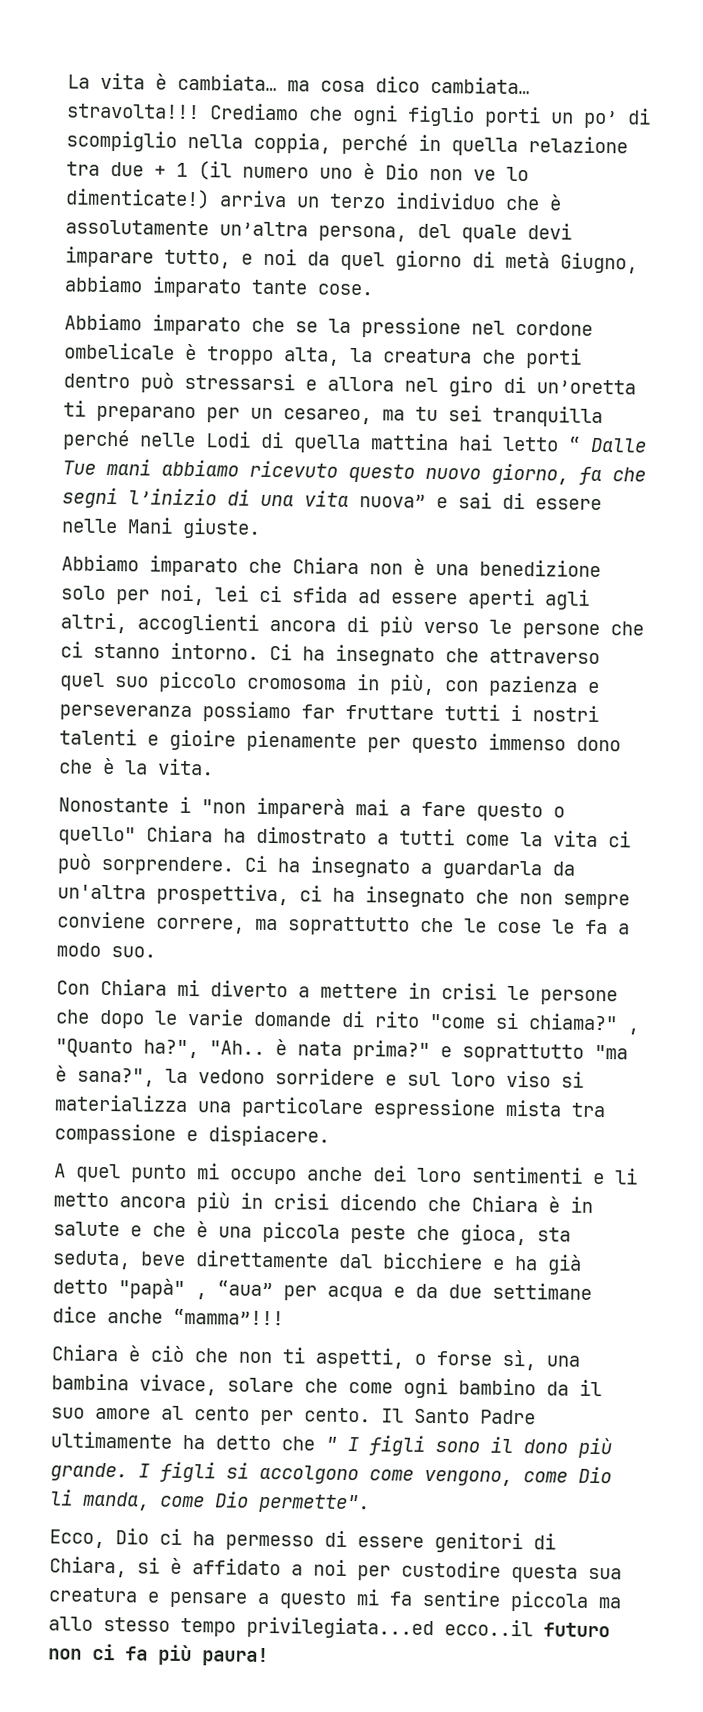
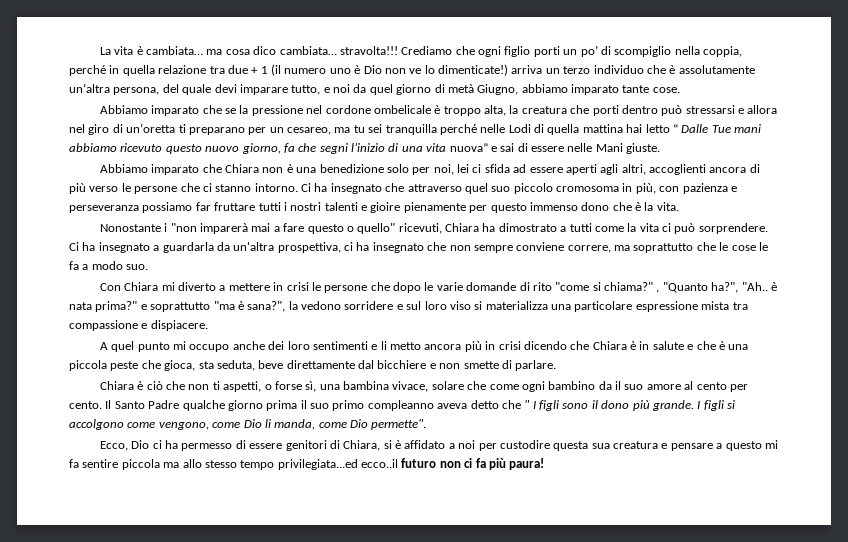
- Nonostante i "non imparerà mai a fare questo o quello" Chiara ha dimostrato a tutti come la vita ci può sorprendere.
+ Nonostante i "non imparerà mai a fare questo o quello" ricevuti, Chiara ha dimostrato a tutti come la vita ci può sorprendere.
- A quel punto mi occupo anche dei loro sentimenti e li metto ancora più in crisi dicendo che Chiara è in salute e che è una piccola peste che gioca, sta seduta, beve direttamente dal bicchiere e ha già detto "papà" , “aua” per acqua e da due settimane dice anche “mamma”!!!
+ A quel punto mi occupo anche dei loro sentimenti e li metto ancora più in crisi dicendo che Chiara è in salute e che è una piccola peste che gioca, sta seduta, beve direttamente dal bicchiere e non smette di parlare.
- Il Santo Padre ultimamente ha detto che " I figli sono il dono più grande.
+ Il Santo Padre qualche giorno prima il suo primo compleanno aveva detto che " I figli sono il dono più grande.

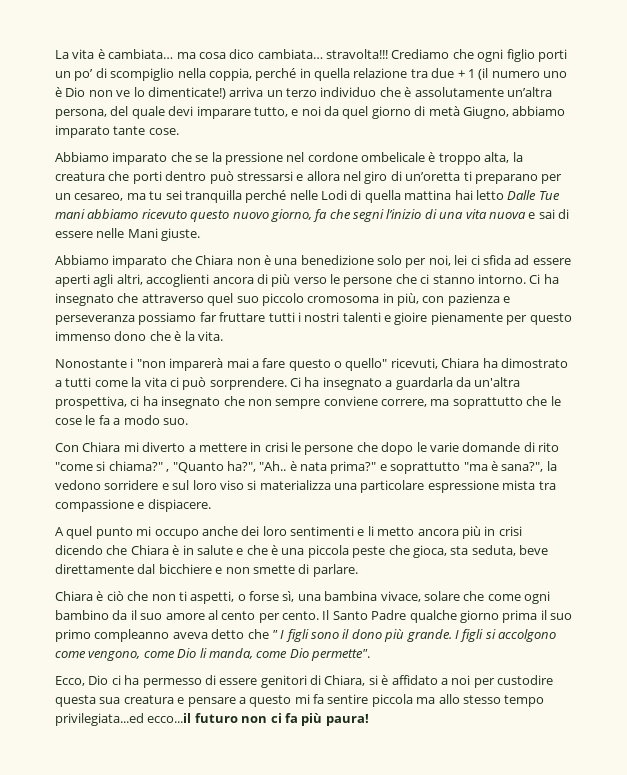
- Abbiamo imparato che se la pressione nel cordone ombelicale è troppo alta, la creatura che porti dentro può stressarsi e allora nel giro di un’oretta ti preparano per un cesareo, ma tu sei tranquilla perché nelle Lodi di quella mattina hai letto “ Dalle Tue mani abbiamo ricevuto questo nuovo giorno, fa che segni l’inizio di una vita nuova” e sai di essere nelle Mani giuste.
+ Abbiamo imparato che se la pressione nel cordone ombelicale è troppo alta, la creatura che porti dentro può stressarsi e allora nel giro di un’oretta ti preparano per un cesareo, ma tu sei tranquilla perché nelle Lodi di quella mattina hai letto Dalle Tue mani abbiamo ricevuto questo nuovo giorno, fa che segni l’inizio di una vita nuova e sai di essere nelle Mani giuste.
- Ecco, Dio ci ha permesso di essere genitori di Chiara, si è affidato a noi per custodire questa sua creatura e pensare a questo mi fa sentire piccola ma allo stesso tempo privilegiata...ed ecco..il futuro non ci fa più paura!
+ Ecco, Dio ci ha permesso di essere genitori di Chiara, si è affidato a noi per custodire questa sua creatura e pensare a questo mi fa sentire piccola ma allo stesso tempo privilegiata...ed ecco...il futuro non ci fa più paura!

